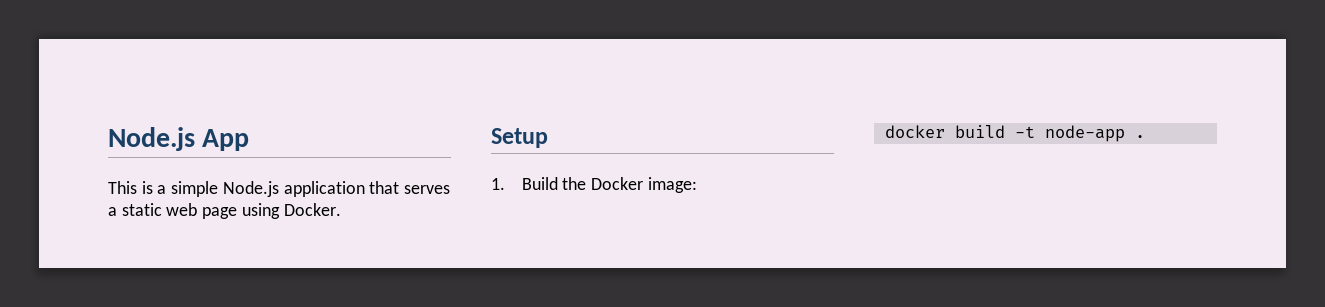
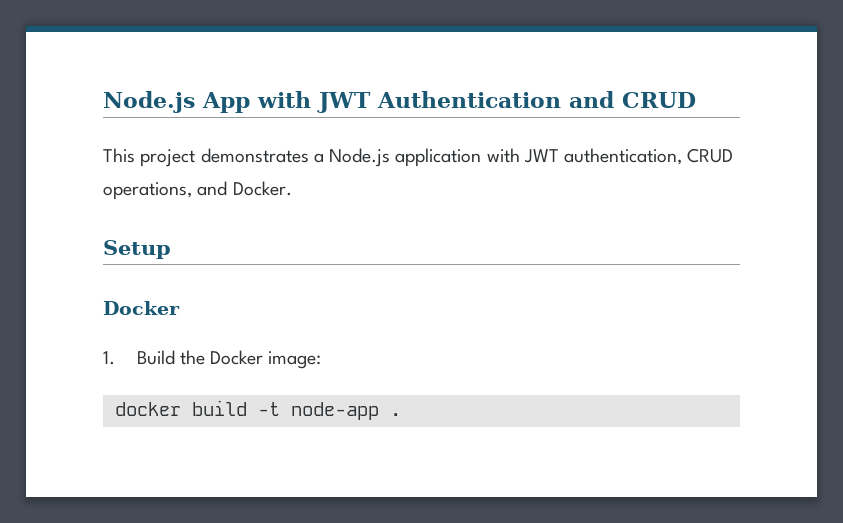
- Node.js App
- This is a simple Node.js application that serves a static web page using Docker.
+ Node.js App with JWT Authentication and CRUD
+ This project demonstrates a Node.js application with JWT authentication, CRUD operations, and Docker.
  Setup
+ Docker

